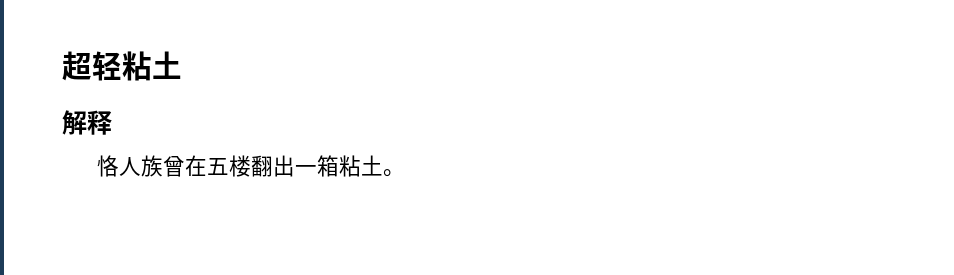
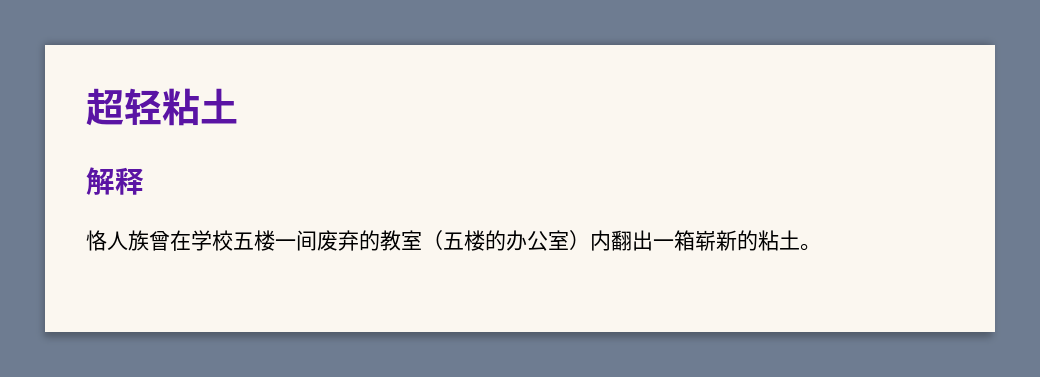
- 恪人族曾在五楼翻出一箱粘土。
+ 恪人族曾在学校五楼一间废弃的教室（五楼的办公室）内翻出一箱崭新的粘土。

